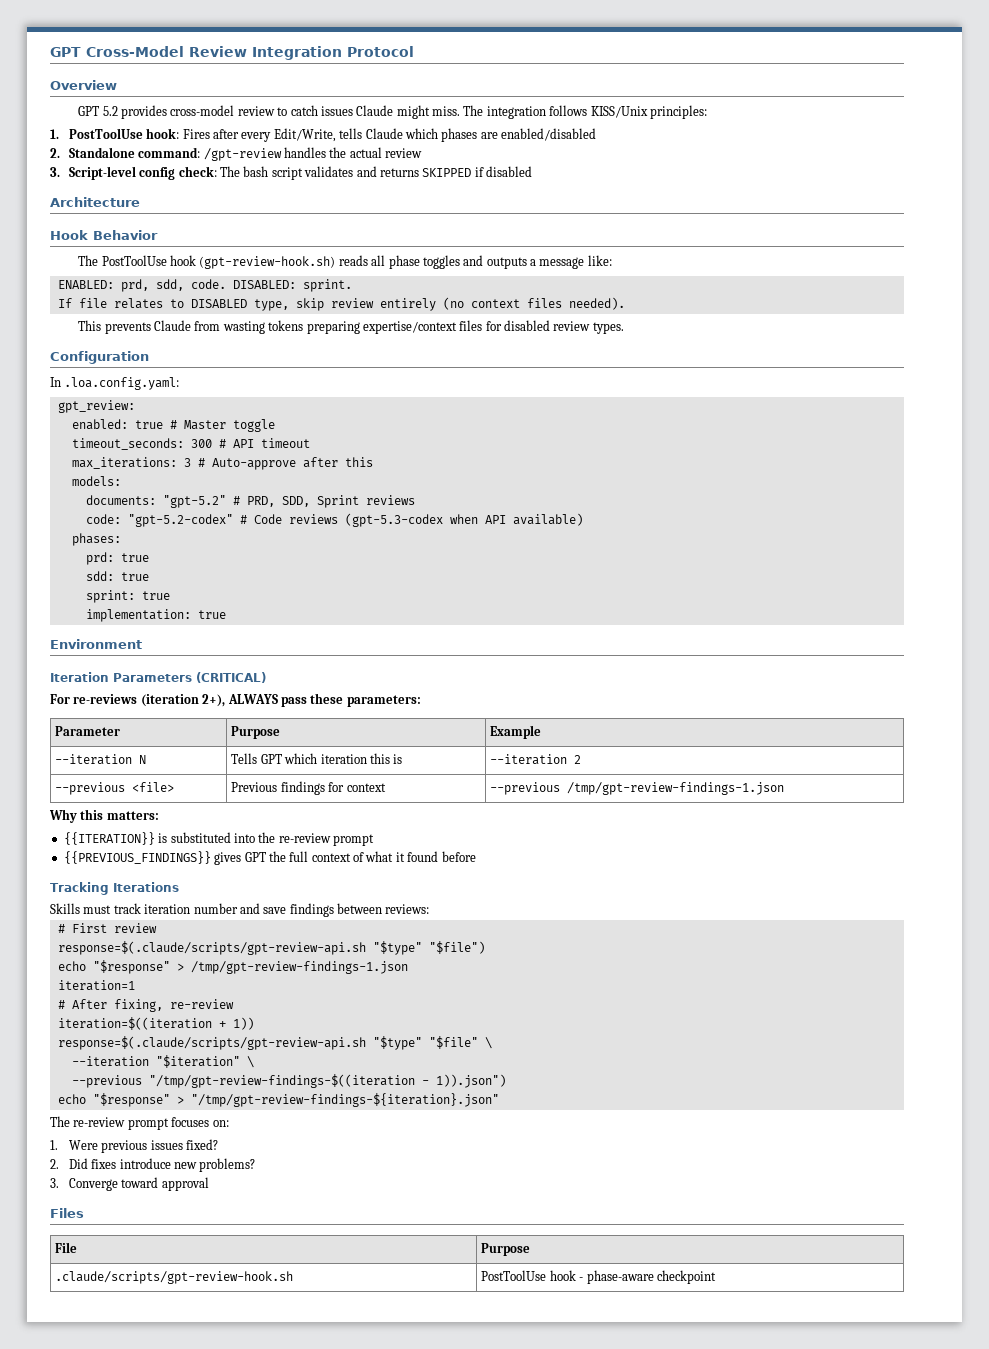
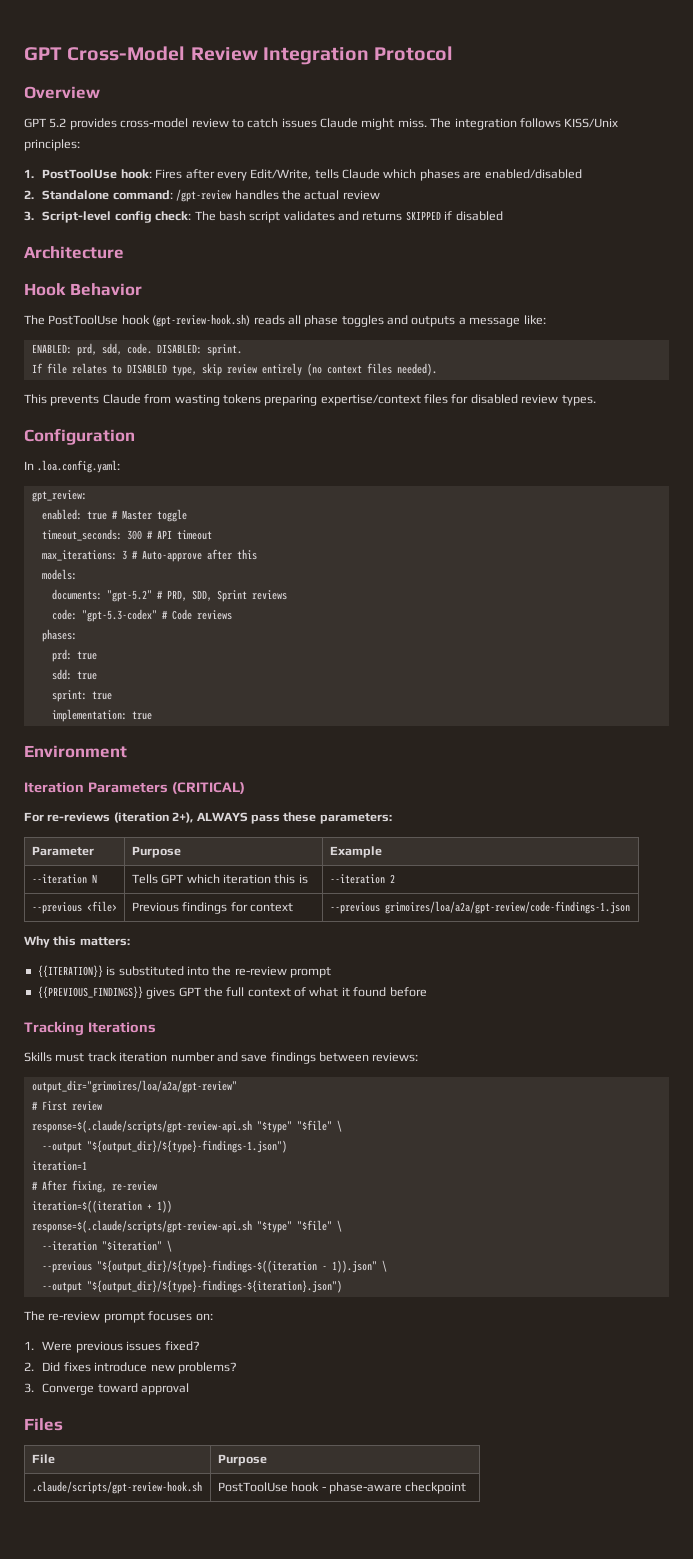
- code: "gpt-5.2-codex" # Code reviews (gpt-5.3-codex when API available)
+ code: "gpt-5.3-codex" # Code reviews
- --previous <file> | Previous findings for context | --previous /tmp/gpt-review-findings-1.json
+ --previous <file> | Previous findings for context | --previous grimoires/loa/a2a/gpt-review/code-findings-1.json
+ output_dir="grimoires/loa/a2a/gpt-review"
  # First review
- response=$(.claude/scripts/gpt-review-api.sh "$type" "$file")
- echo "$response" > /tmp/gpt-review-findings-1.json
+ response=$(.claude/scripts/gpt-review-api.sh "$type" "$file" \
+ --output "${output_dir}/${type}-findings-1.json")
- --previous "/tmp/gpt-review-findings-$((iteration - 1)).json")
- echo "$response" > "/tmp/gpt-review-findings-${iteration}.json"
+ --previous "${output_dir}/${type}-findings-$((iteration - 1)).json" \
+ --output "${output_dir}/${type}-findings-${iteration}.json")

